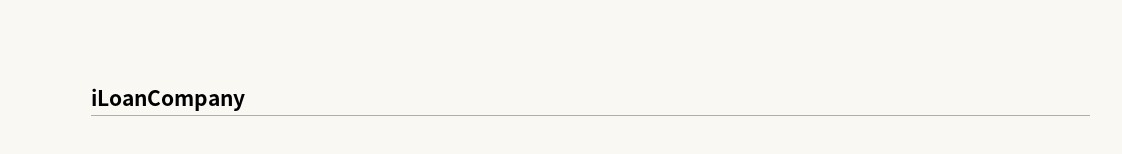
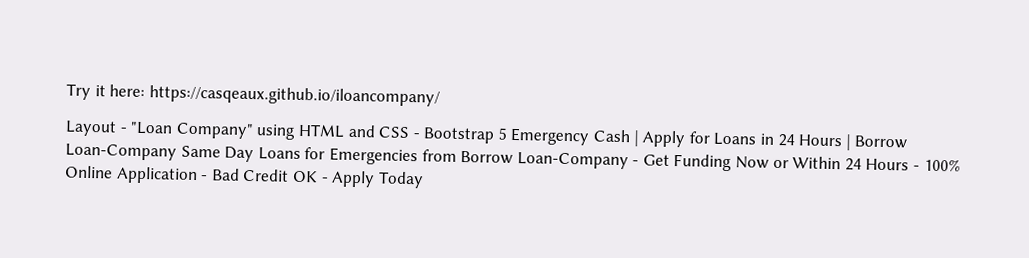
- iLoanCompany
+ Try it here: https://casqeaux.github.io/iloancompany/
+ Layout - "Loan Company" using HTML and CSS - Bootstrap 5 Emergency Cash | Apply for Loans in 24 Hours | Borrow Loan-Company Same Day Loans for Emergencies from Borrow Loan-Company - Get Funding Now or Within 24 Hours - 100% Online Application - Bad Credit OK - Apply Today

